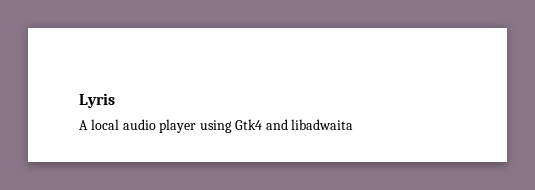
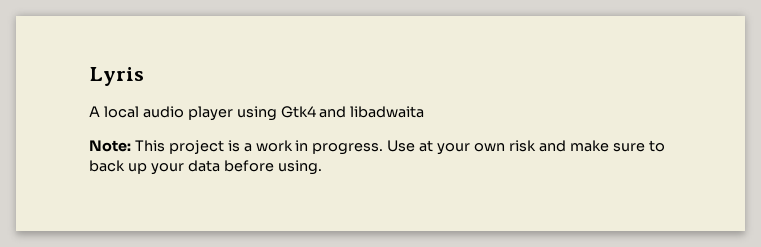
+ Note: This project is a work in progress. Use at your own risk and make sure to back up your data before using.

